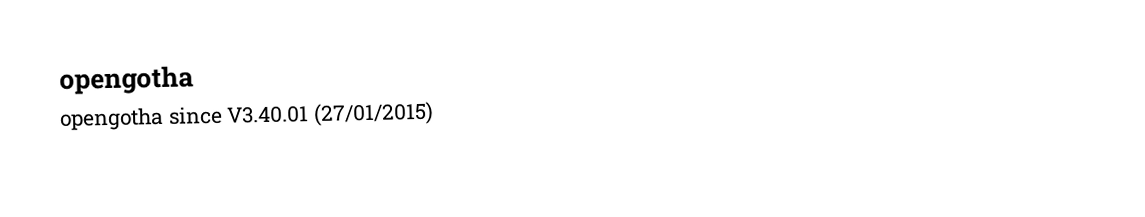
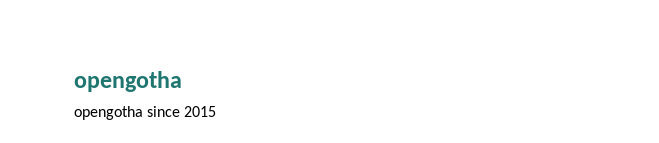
- opengotha since V3.40.01 (27/01/2015)
+ opengotha since 2015

